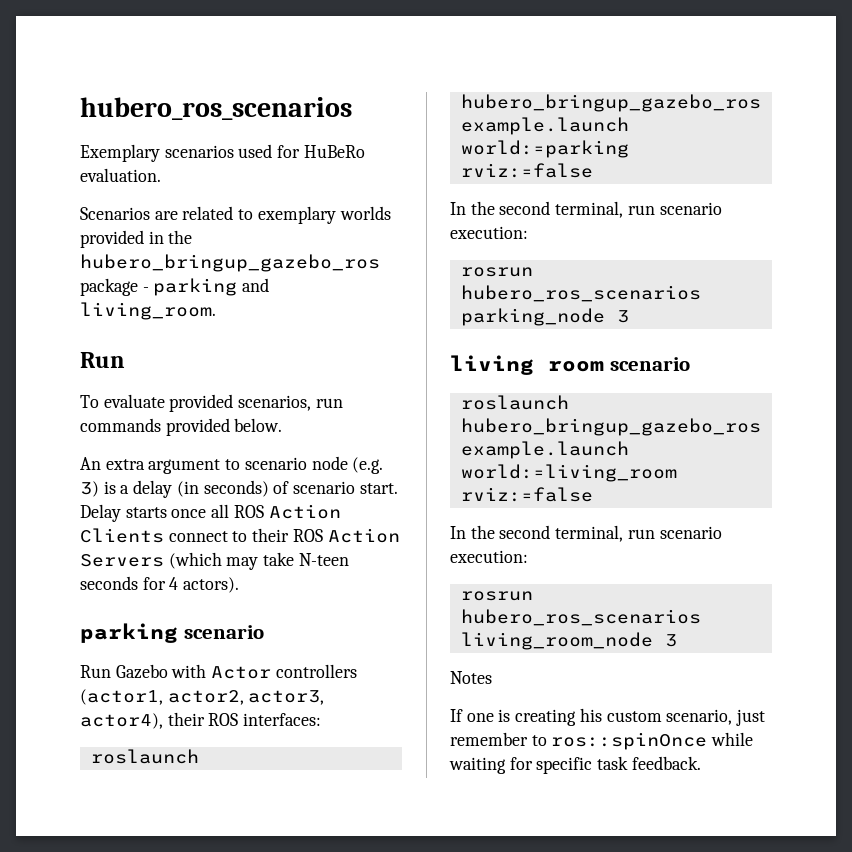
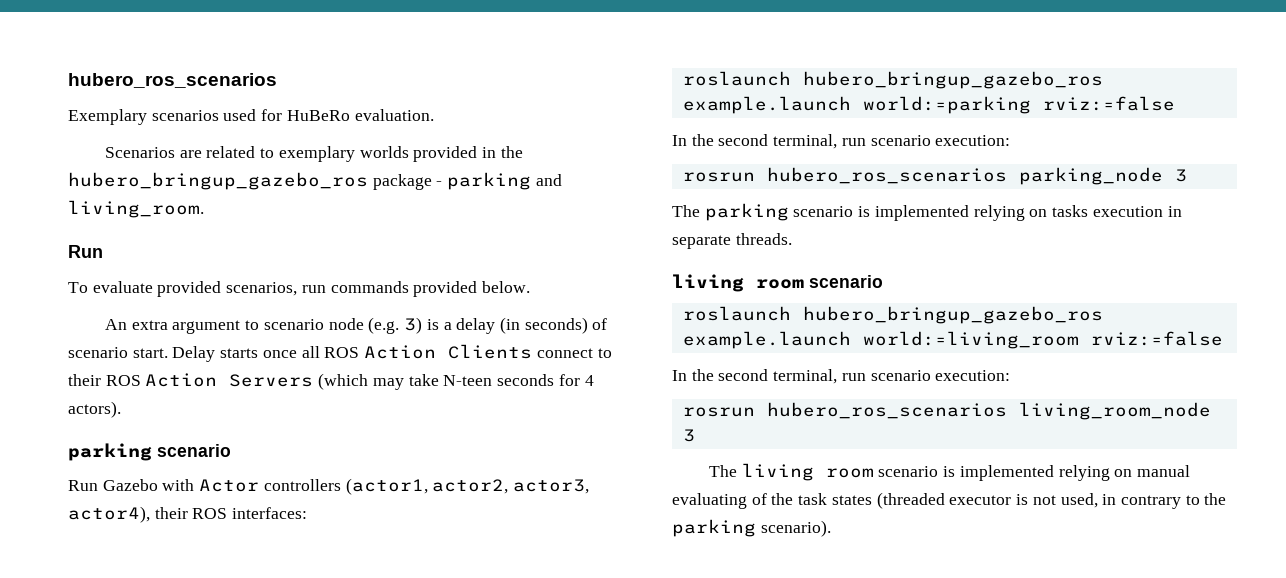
+ The parking scenario is implemented relying on tasks execution in separate threads.
- Notes
- If one is creating his custom scenario, just remember to ros::spinOnce while waiting for specific task feedback.
+ The living room scenario is implemented relying on manual evaluating of the task states (threaded executor is not used, in contrary to the parking scenario).

